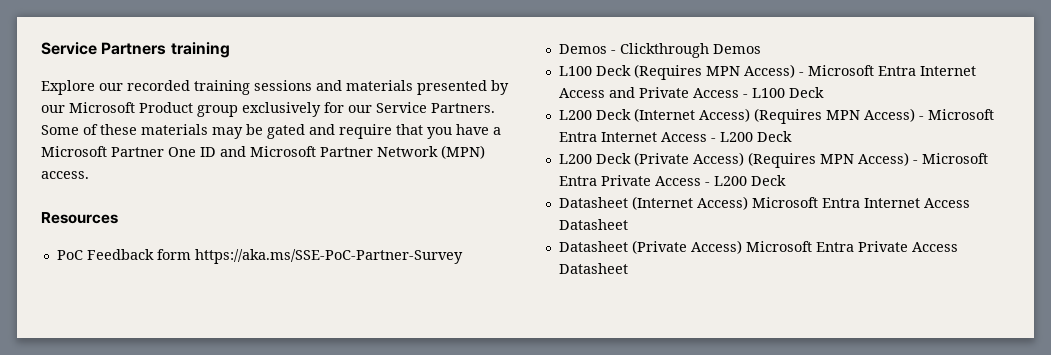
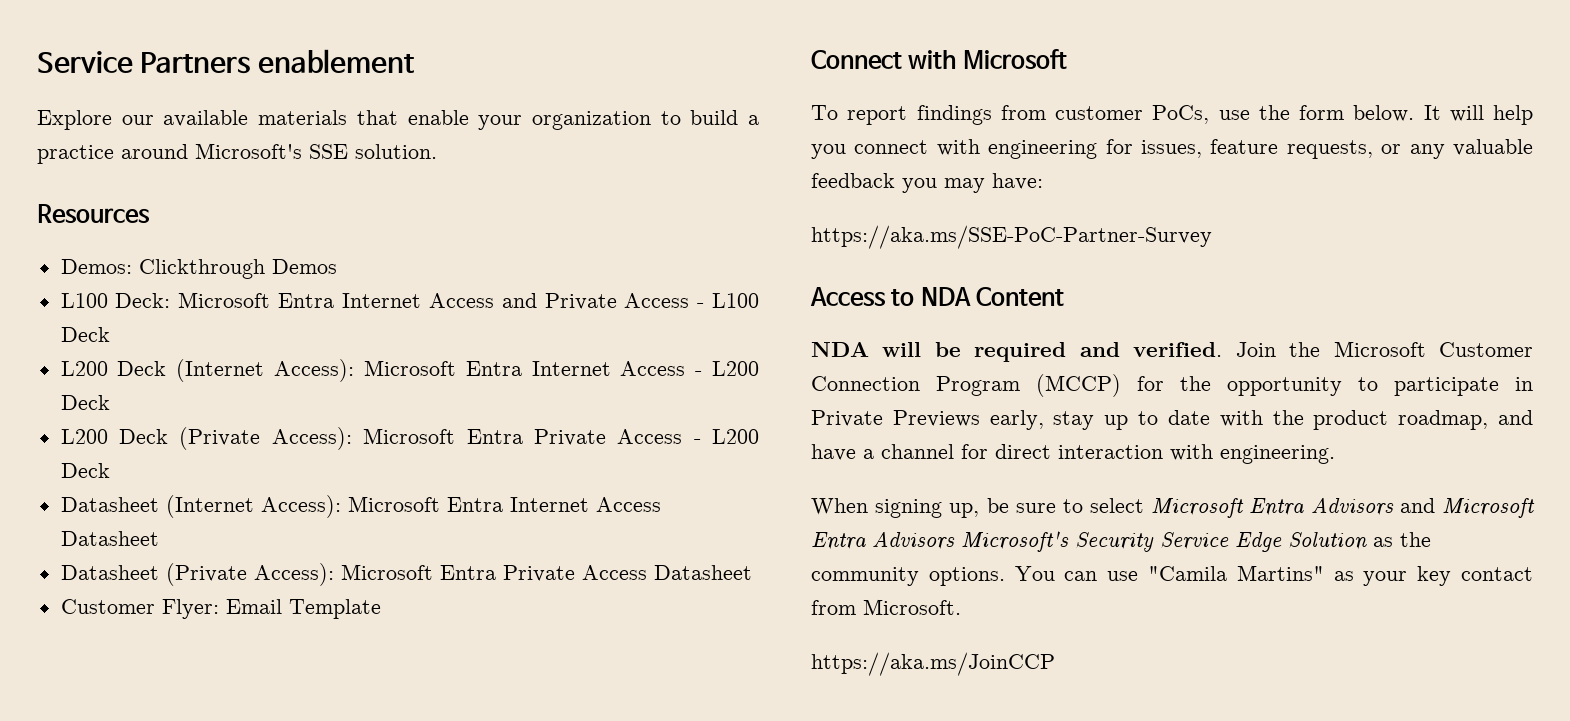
- Service Partners training
+ Service Partners enablement
- Explore our recorded training sessions and materials presented by our Microsoft Product group exclusively for our Service Partners. Some of these materials may be gated and require that you have a Microsoft Partner One ID and Microsoft Partner Network (MPN) access.
+ Explore our available materials that enable your organization to build a practice around Microsoft's SSE solution.
  Resources
- PoC Feedback form https://aka.ms/SSE-PoC-Partner-Survey
- Demos - Clickthrough Demos
- L100 Deck (Requires MPN Access) - Microsoft Entra Internet Access and Private Access - L100 Deck
+ Demos: Clickthrough Demos
+ L100 Deck: Microsoft Entra Internet Access and Private Access - L100 Deck
- L200 Deck (Internet Access) (Requires MPN Access) - Microsoft Entra Internet Access - L200 Deck
+ L200 Deck (Internet Access): Microsoft Entra Internet Access - L200 Deck
- L200 Deck (Private Access) (Requires MPN Access) - Microsoft Entra Private Access - L200 Deck
+ L200 Deck (Private Access): Microsoft Entra Private Access - L200 Deck
- Datasheet (Internet Access) Microsoft Entra Internet Access Datasheet
+ Datasheet (Internet Access): Microsoft Entra Internet Access Datasheet
- Datasheet (Private Access) Microsoft Entra Private Access Datasheet
+ Datasheet (Private Access): Microsoft Entra Private Access Datasheet
+ Customer Flyer: Email Template
+ Connect with Microsoft
+ To report findings from customer PoCs, use the form below. It will help you connect with engineering for issues, feature requests, or any valuable feedback you may have:
+ https://aka.ms/SSE-PoC-Partner-Survey
+ Access to NDA Content
+ NDA will be required and verified. Join the Microsoft Customer Connection Program (MCCP) for the opportunity to participate in Private Previews early, stay up to date with the product roadmap, and have a channel for direct interaction with engineering.
+ When signing up, be sure to select Microsoft Entra Advisors and Microsoft Entra Advisors Microsoft's Security Service Edge Solution as the community options. You can use "Camila Martins" as your key contact from Microsoft.
+ https://aka.ms/JoinCCP

